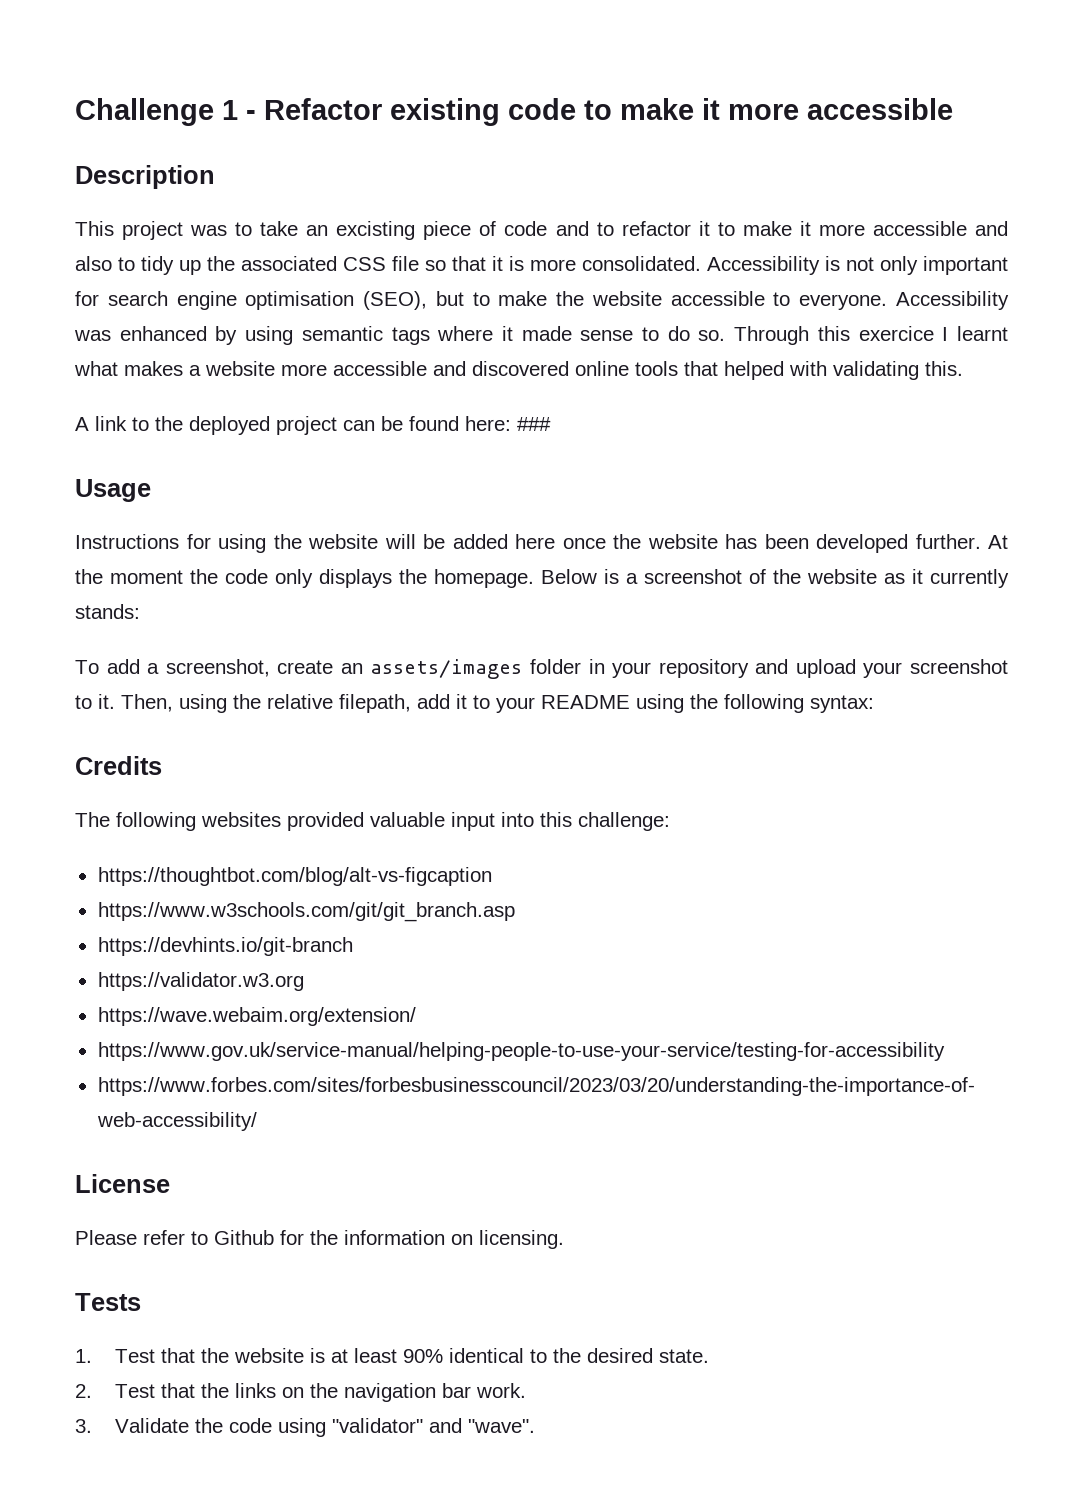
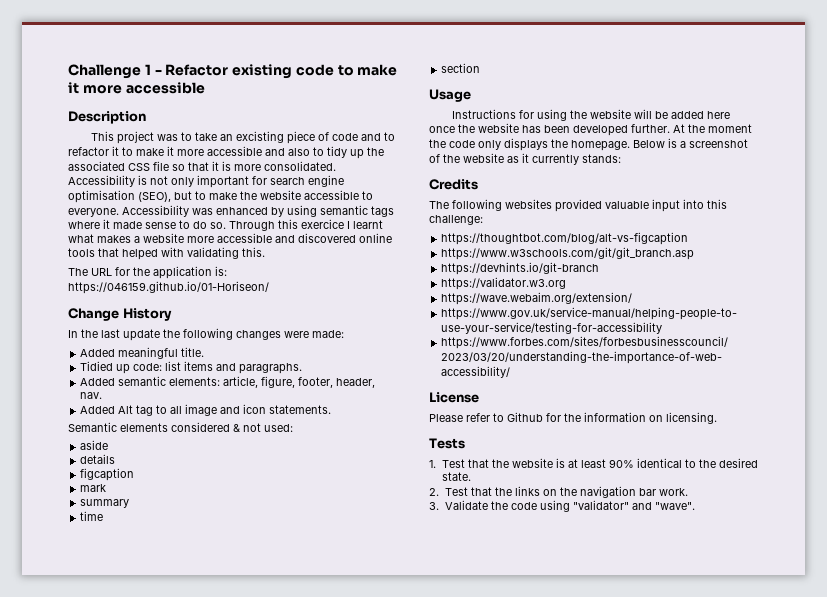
- A link to the deployed project can be found here: ###
+ The URL for the application is: https://046159.github.io/01-Horiseon/
+ Change History
+ In the last update the following changes were made:
+ Added meaningful title.
+ Tidied up code: list items and paragraphs.
+ Added semantic elements: article, figure, footer, header, nav.
+ Added Alt tag to all image and icon statements.
+ Semantic elements considered & not used:
+ aside
+ details
+ figcaption
+ mark
+ summary
+ time
+ section
- To add a screenshot, create an assets/images folder in your repository and upload your screenshot to it. Then, using the relative filepath, add it to your README using the following syntax:

